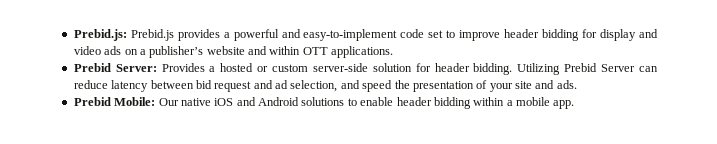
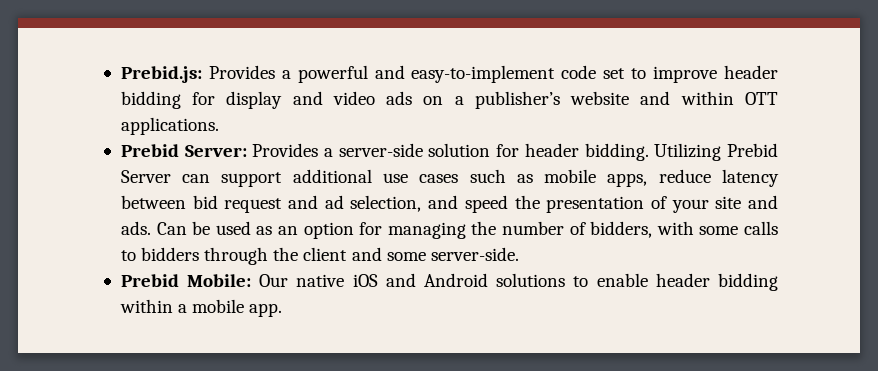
- Prebid.js: Prebid.js provides a powerful and easy-to-implement code set to improve header bidding for display and video ads on a publisher’s website and within OTT applications.
+ Prebid.js: Provides a powerful and easy-to-implement code set to improve header bidding for display and video ads on a publisher’s website and within OTT applications.
- Prebid Server: Provides a hosted or custom server-side solution for header bidding.
+ Prebid Server: Provides a server-side solution for header bidding.
- Utilizing Prebid Server can reduce latency between bid request and ad selection, and speed the presentation of your site and ads.
+ Utilizing Prebid Server can support additional use cases such as mobile apps, reduce latency between bid request and ad selection, and speed the presentation of your site and ads. Can be used as an option for managing the number of bidders, with some calls to bidders through the client and some server-side.

